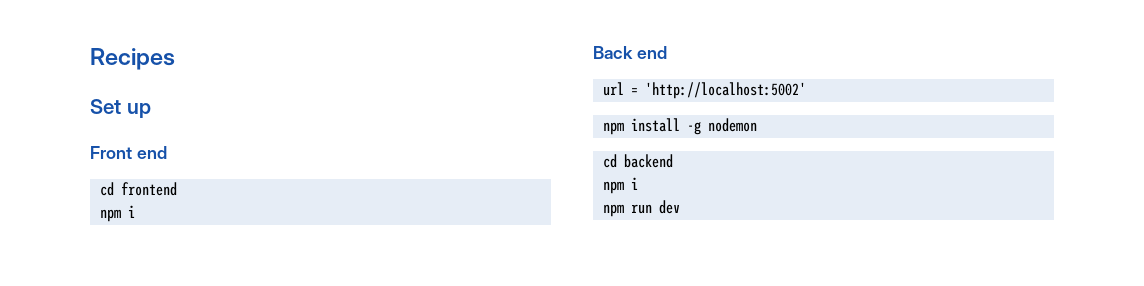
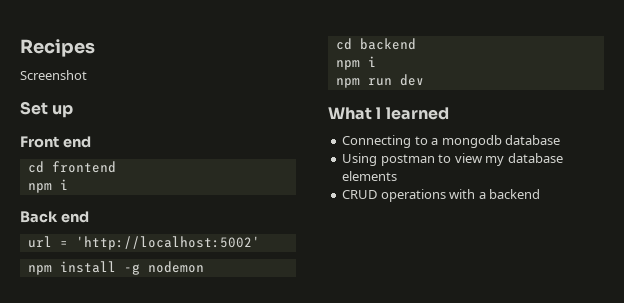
+ Screenshot
+ What l learned
+ Connecting to a mongodb database
+ Using postman to view my database elements
+ CRUD operations with a backend

